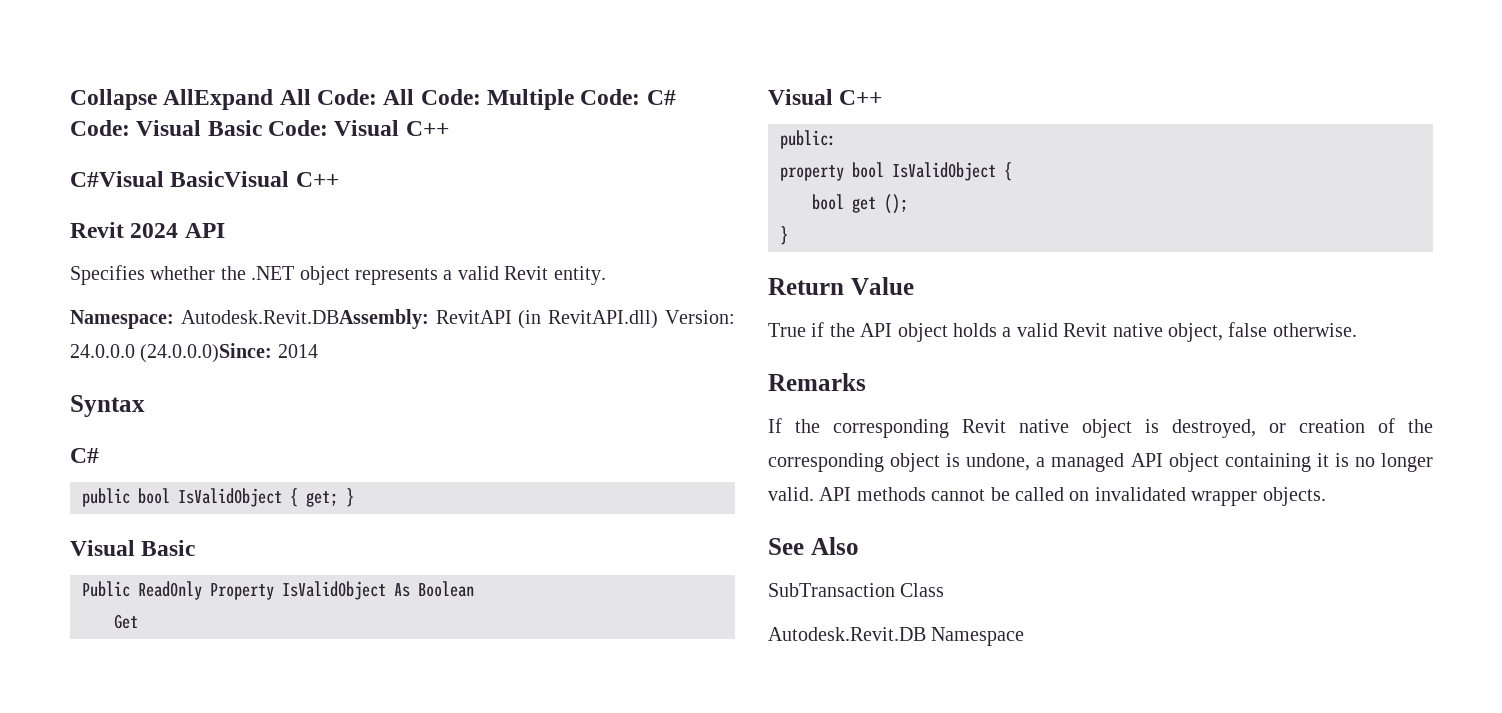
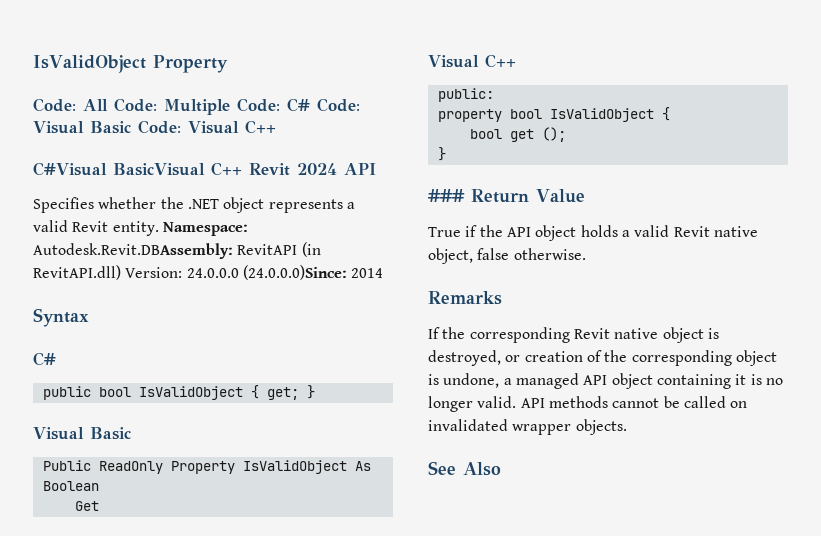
- Collapse AllExpand All Code: All Code: Multiple Code: C# Code: Visual Basic Code: Visual C++
+ IsValidObject Property
+ Code: All Code: Multiple Code: C# Code: Visual Basic Code: Visual C++
- C#Visual BasicVisual C++
- Revit 2024 API
+ C#Visual BasicVisual C++ Revit 2024 API
- Specifies whether the .NET object represents a valid Revit entity.
- Namespace: Autodesk.Revit.DBAssembly: RevitAPI (in RevitAPI.dll) Version: 24.0.0.0 (24.0.0.0)Since: 2014
+ Specifies whether the .NET object represents a valid Revit entity. Namespace: Autodesk.Revit.DBAssembly: RevitAPI (in RevitAPI.dll) Version: 24.0.0.0 (24.0.0.0)Since: 2014
- Return Value
+ ### Return Value
- SubTransaction Class
- Autodesk.Revit.DB Namespace

